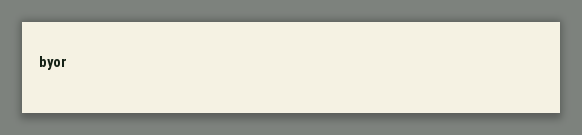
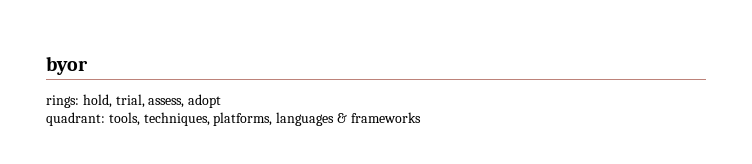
+ rings: hold, trial, assess, adopt
+ quadrant: tools, techniques, platforms, languages & frameworks

